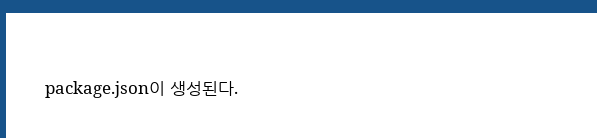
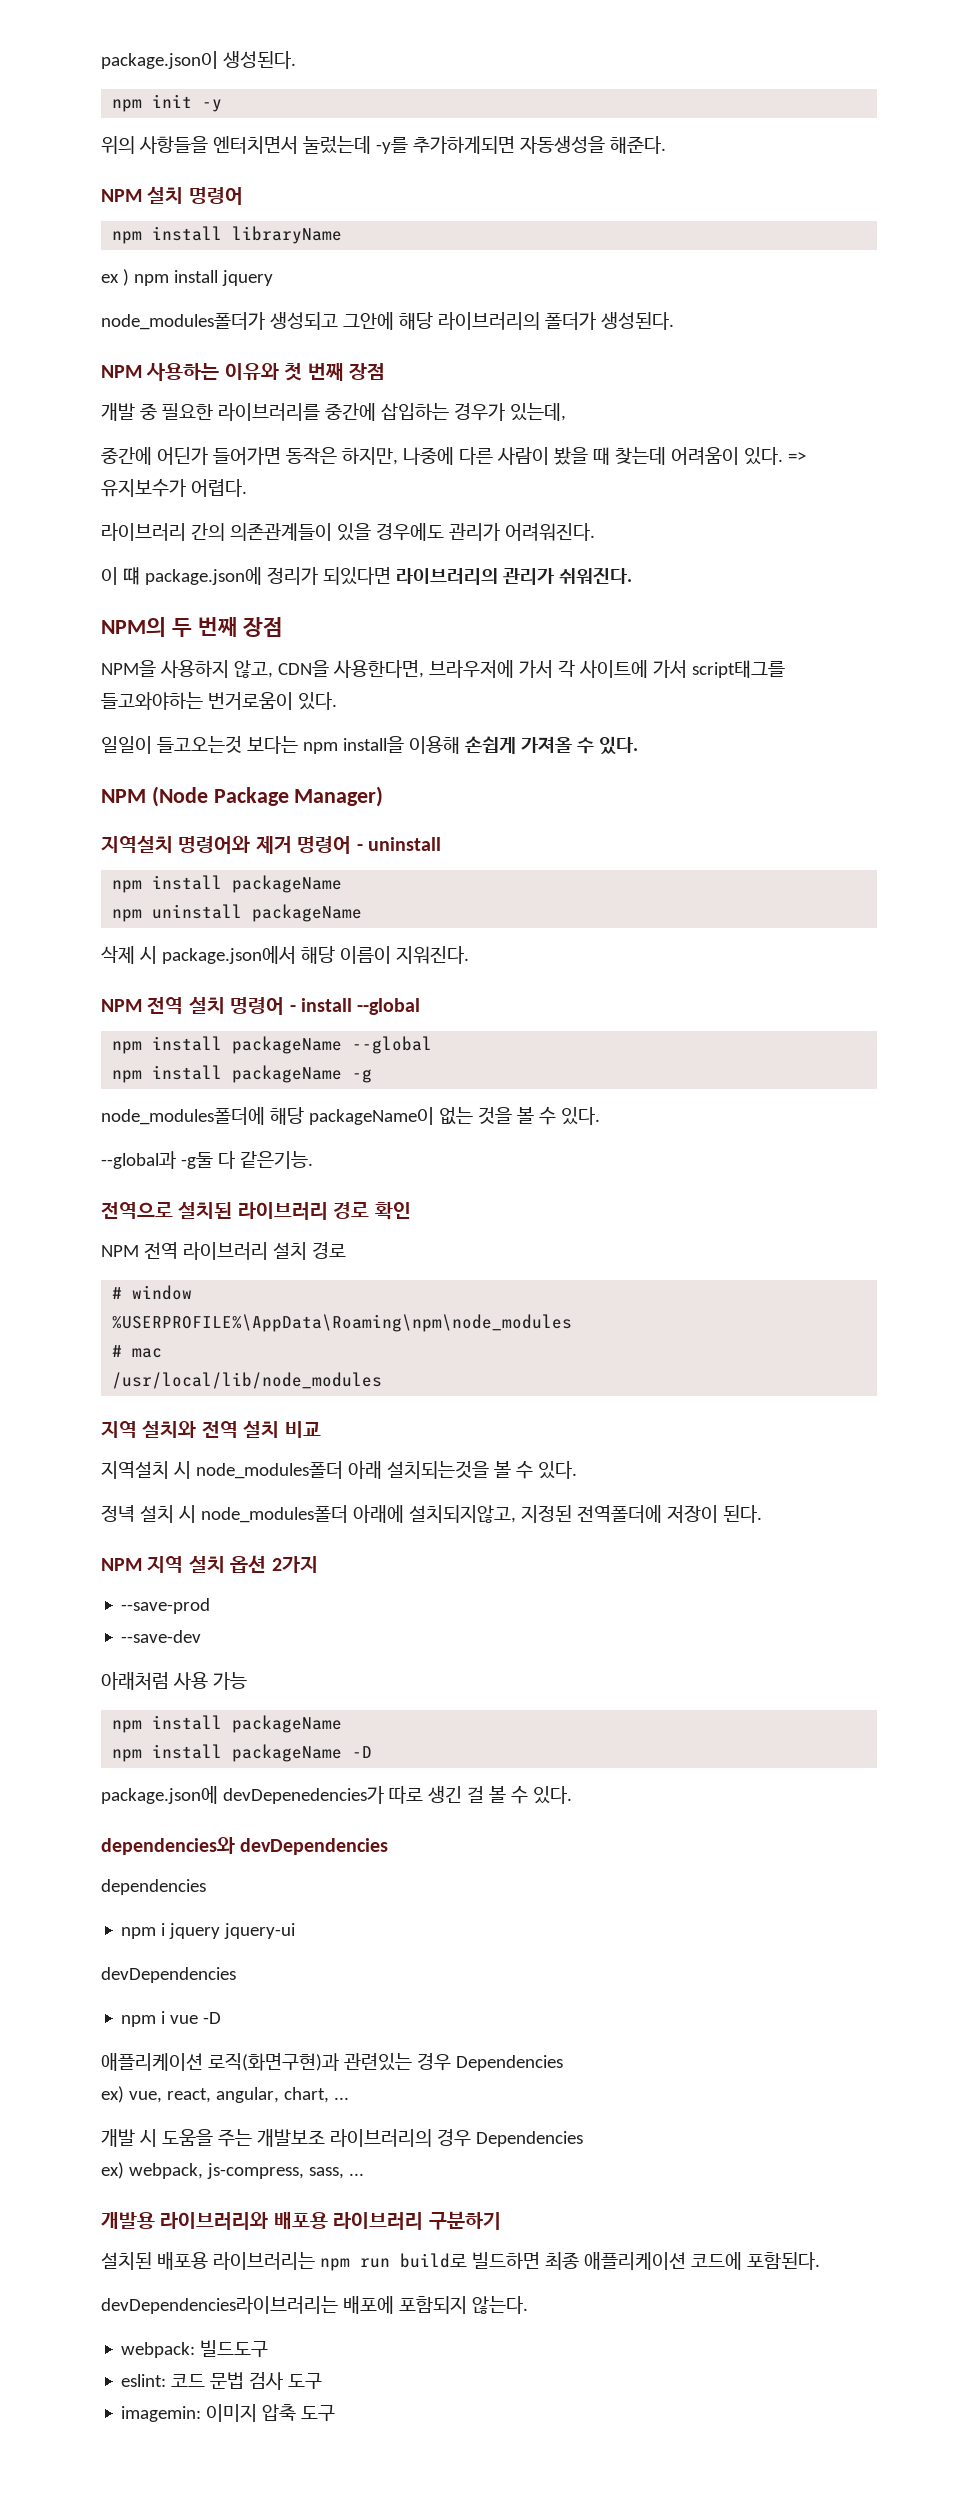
+ npm init -y
+ 위의 사항들을 엔터치면서 눌렀는데 -y를 추가하게되면 자동생성을 해준다.
+ NPM 설치 명령어
+ npm install libraryName
+ ex ) npm install jquery
+ node_modules폴더가 생성되고 그안에 해당 라이브러리의 폴더가 생성된다.
+ NPM 사용하는 이유와 첫 번째 장점
+ 개발 중 필요한 라이브러리를 중간에 삽입하는 경우가 있는데,
+ 중간에 어딘가 들어가면 동작은 하지만, 나중에 다른 사람이 봤을 때 찾는데 어려움이 있다. => 유지보수가 어렵다.
+ 라이브러리 간의 의존관계들이 있을 경우에도 관리가 어려워진다.
+ 이 떄 package.json에 정리가 되있다면 라이브러리의 관리가 쉬워진다.
+ NPM의 두 번째 장점
+ NPM을 사용하지 않고, CDN을 사용한다면, 브라우저에 가서 각 사이트에 가서 script태그를 들고와야하는 번거로움이 있다.
+ 일일이 들고오는것 보다는 npm install을 이용해 손쉽게 가져올 수 있다.
+ NPM (Node Package Manager)
+ 지역설치 명령어와 제거 명령어 - uninstall
+ npm install packageName
+ npm uninstall packageName
+ 삭제 시 package.json에서 해당 이름이 지워진다.
+ NPM 전역 설치 명령어 - install --global
+ npm install packageName --global
+ npm install packageName -g
+ node_modules폴더에 해당 packageName이 없는 것을 볼 수 있다.
+ --global과 -g둘 다 같은기능.
+ 전역으로 설치된 라이브러리 경로 확인
+ NPM 전역 라이브러리 설치 경로
+ # window
+ %USERPROFILE%\AppData\Roaming\npm\node_modules
+ # mac
+ /usr/local/lib/node_modules
+ 지역 설치와 전역 설치 비교
+ 지역설치 시 node_modules폴더 아래 설치되는것을 볼 수 있다.
+ 정녁 설치 시 node_modules폴더 아래에 설치되지않고, 지정된 전역폴더에 저장이 된다.
+ NPM 지역 설치 옵션 2가지
+ --save-prod
+ --save-dev
+ 아래처럼 사용 가능
+ npm install packageName
+ npm install packageName -D
+ package.json에 devDepenedencies가 따로 생긴 걸 볼 수 있다.
+ dependencies와 devDependencies
+ dependencies
+ npm i jquery jquery-ui
+ devDependencies
+ npm i vue -D
+ 애플리케이션 로직(화면구현)과 관련있는 경우 Dependencies
+ ex) vue, react, angular, chart, ...
+ 개발 시 도움을 주는 개발보조 라이브러리의 경우 Dependencies
+ ex) webpack, js-compress, sass, ...
+ 개발용 라이브러리와 배포용 라이브러리 구분하기
+ 설치된 배포용 라이브러리는 npm run build로 빌드하면 최종 애플리케이션 코드에 포함된다.
+ devDependencies라이브러리는 배포에 포함되지 않는다.
+ webpack: 빌드도구
+ eslint: 코드 문법 검사 도구
+ imagemin: 이미지 압축 도구

